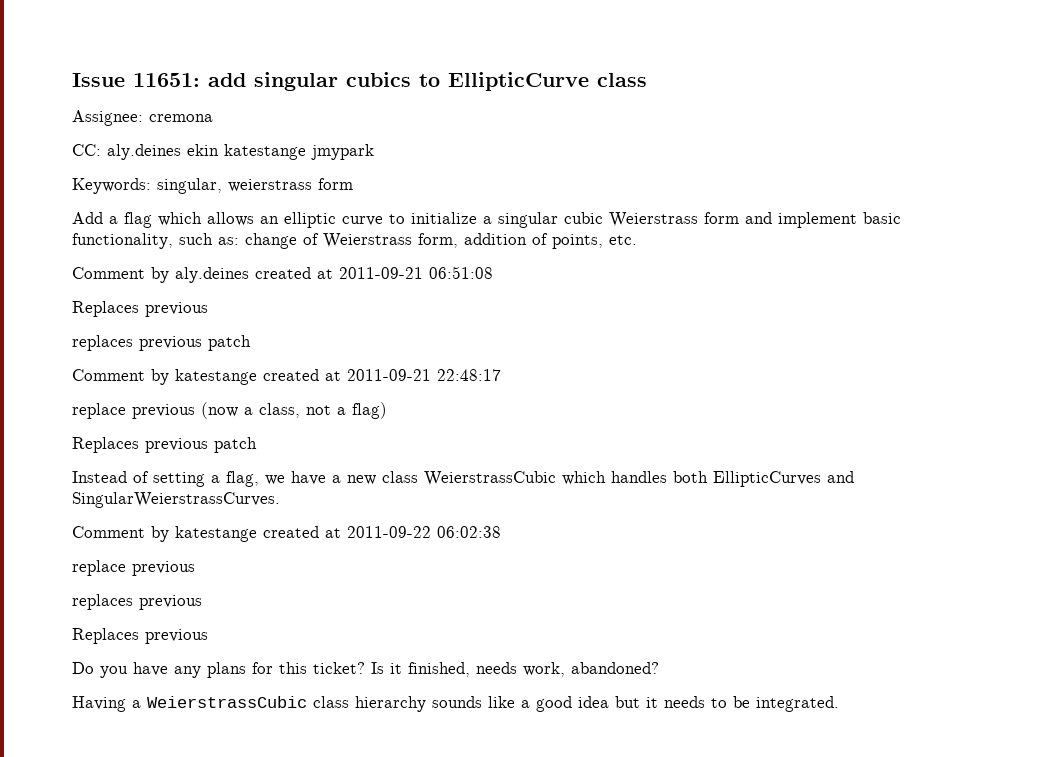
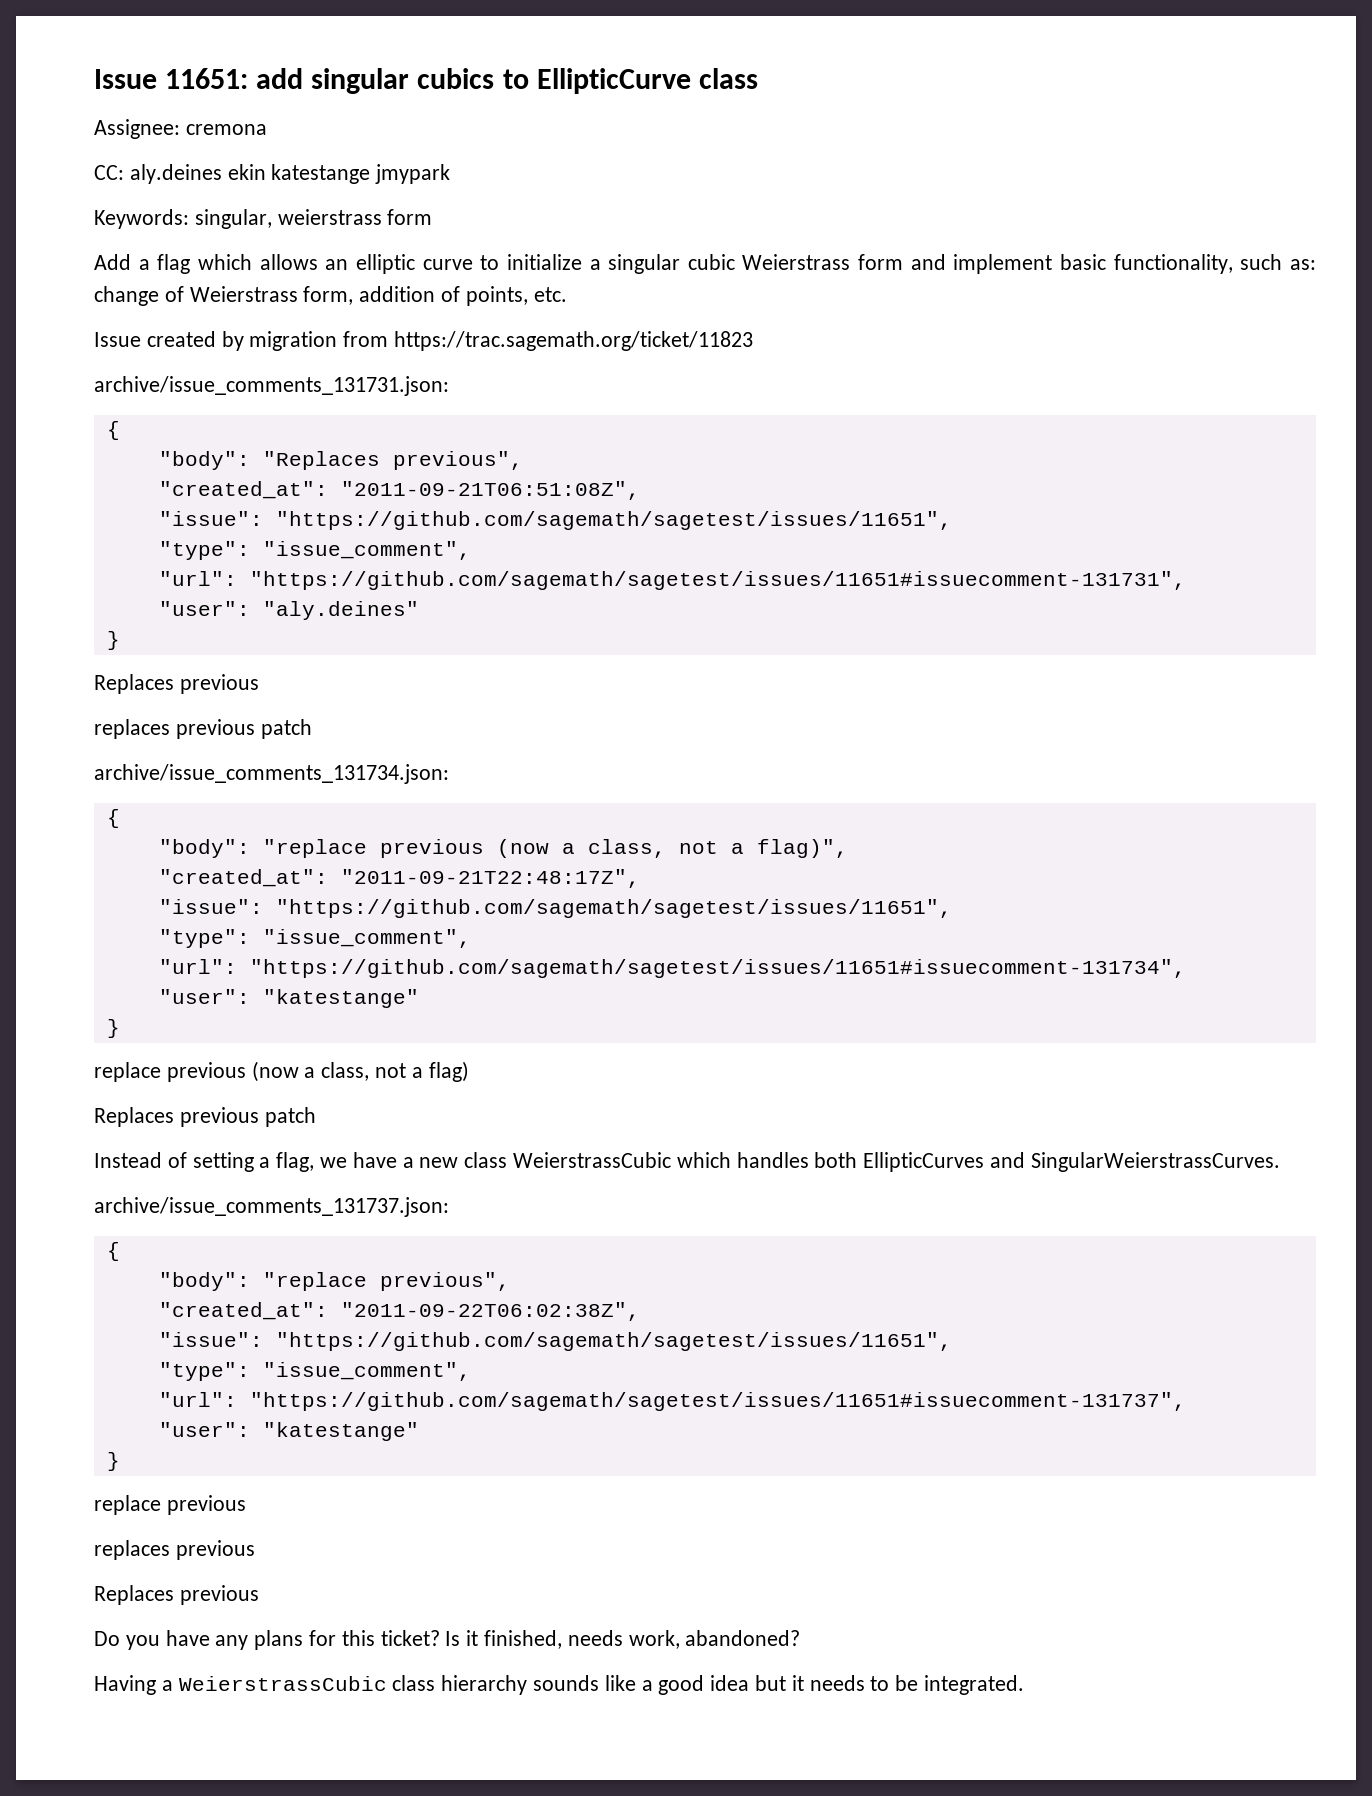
- Comment by aly.deines created at 2011-09-21 06:51:08
+ Issue created by migration from https://trac.sagemath.org/ticket/11823
+ archive/issue_comments_131731.json:
+ {
+ "body": "Replaces previous",
+ "created_at": "2011-09-21T06:51:08Z",
+ "issue": "https://github.com/sagemath/sagetest/issues/11651",
+ "type": "issue_comment",
+ "url": "https://github.com/sagemath/sagetest/issues/11651#issuecomment-131731",
+ "user": "aly.deines"
+ }
- Comment by katestange created at 2011-09-21 22:48:17
+ archive/issue_comments_131734.json:
+ {
+ "body": "replace previous (now a class, not a flag)",
+ "created_at": "2011-09-21T22:48:17Z",
+ "issue": "https://github.com/sagemath/sagetest/issues/11651",
+ "type": "issue_comment",
+ "url": "https://github.com/sagemath/sagetest/issues/11651#issuecomment-131734",
+ "user": "katestange"
+ }
- Comment by katestange created at 2011-09-22 06:02:38
+ archive/issue_comments_131737.json:
+ {
+ "body": "replace previous",
+ "created_at": "2011-09-22T06:02:38Z",
+ "issue": "https://github.com/sagemath/sagetest/issues/11651",
+ "type": "issue_comment",
+ "url": "https://github.com/sagemath/sagetest/issues/11651#issuecomment-131737",
+ "user": "katestange"
+ }

